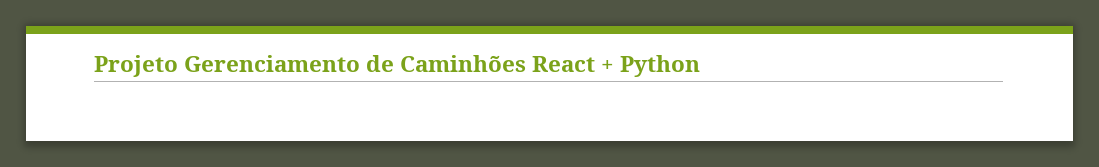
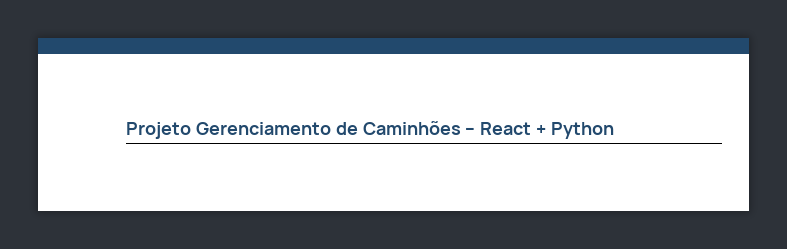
- Projeto Gerenciamento de Caminhões React + Python
+ Projeto Gerenciamento de Caminhões – React + Python

